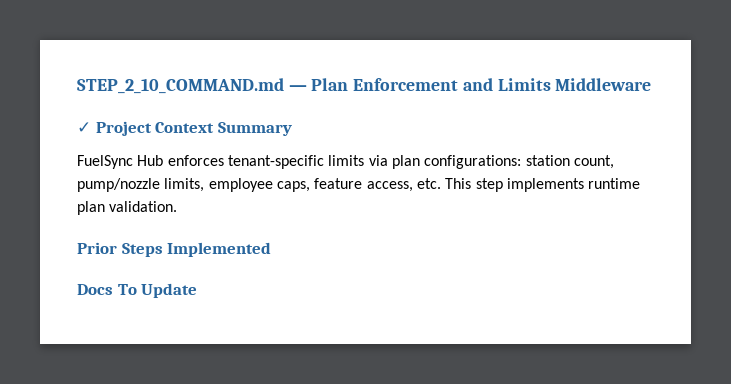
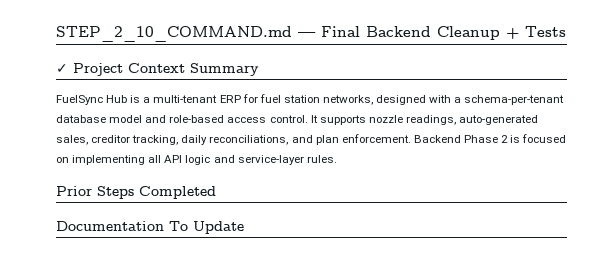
- STEP_2_10_COMMAND.md — Plan Enforcement and Limits Middleware
+ STEP_2_10_COMMAND.md — Final Backend Cleanup + Tests
- FuelSync Hub enforces tenant-specific limits via plan configurations: station count, pump/nozzle limits, employee caps, feature access, etc. This step implements runtime plan validation.
+ FuelSync Hub is a multi-tenant ERP for fuel station networks, designed with a schema-per-tenant database model and role-based access control. It supports nozzle readings, auto-generated sales, creditor tracking, daily reconciliations, and plan enforcement. Backend Phase 2 is focused on implementing all API logic and service-layer rules.
- Prior Steps Implemented
- Docs To Update
+ Prior Steps Completed
+ Documentation To Update

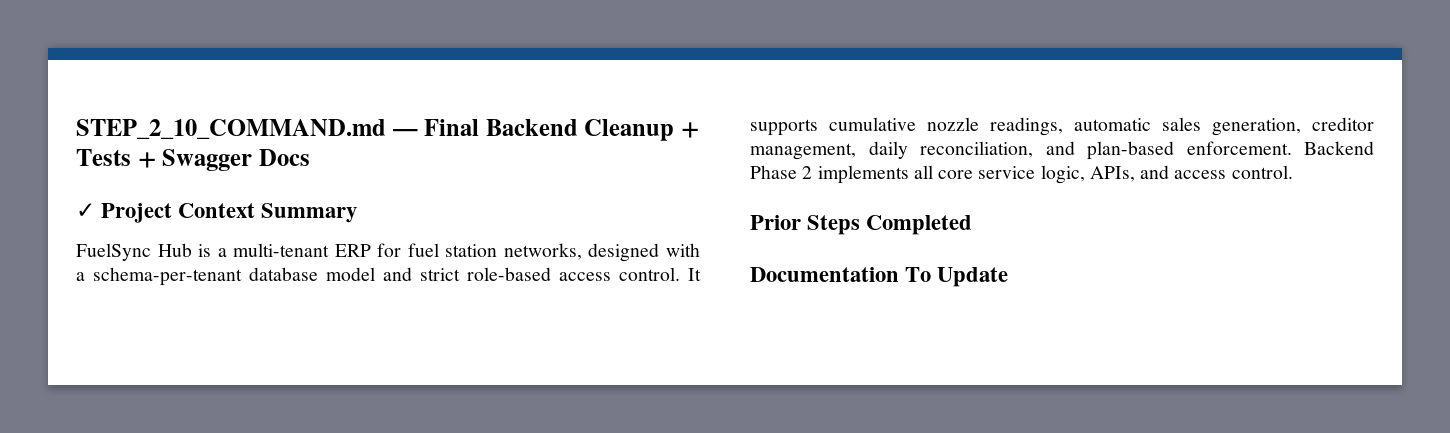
- STEP_2_10_COMMAND.md — Final Backend Cleanup + Tests
+ STEP_2_10_COMMAND.md — Final Backend Cleanup + Tests + Swagger Docs
- FuelSync Hub is a multi-tenant ERP for fuel station networks, designed with a schema-per-tenant database model and role-based access control.
+ FuelSync Hub is a multi-tenant ERP for fuel station networks, designed with a schema-per-tenant database model and strict role-based access control.
- It supports nozzle readings, auto-generated sales, creditor tracking, daily reconciliations, and plan enforcement. Backend Phase 2 is focused on implementing all API logic and service-layer rules.
+ It supports cumulative nozzle readings, automatic sales generation, creditor management, daily reconciliation, and plan-based enforcement. Backend Phase 2 implements all core service logic, APIs, and access control.

